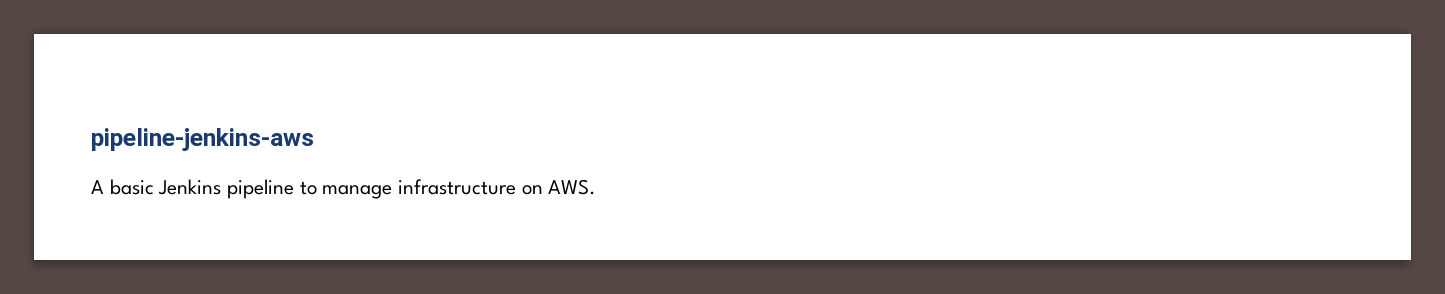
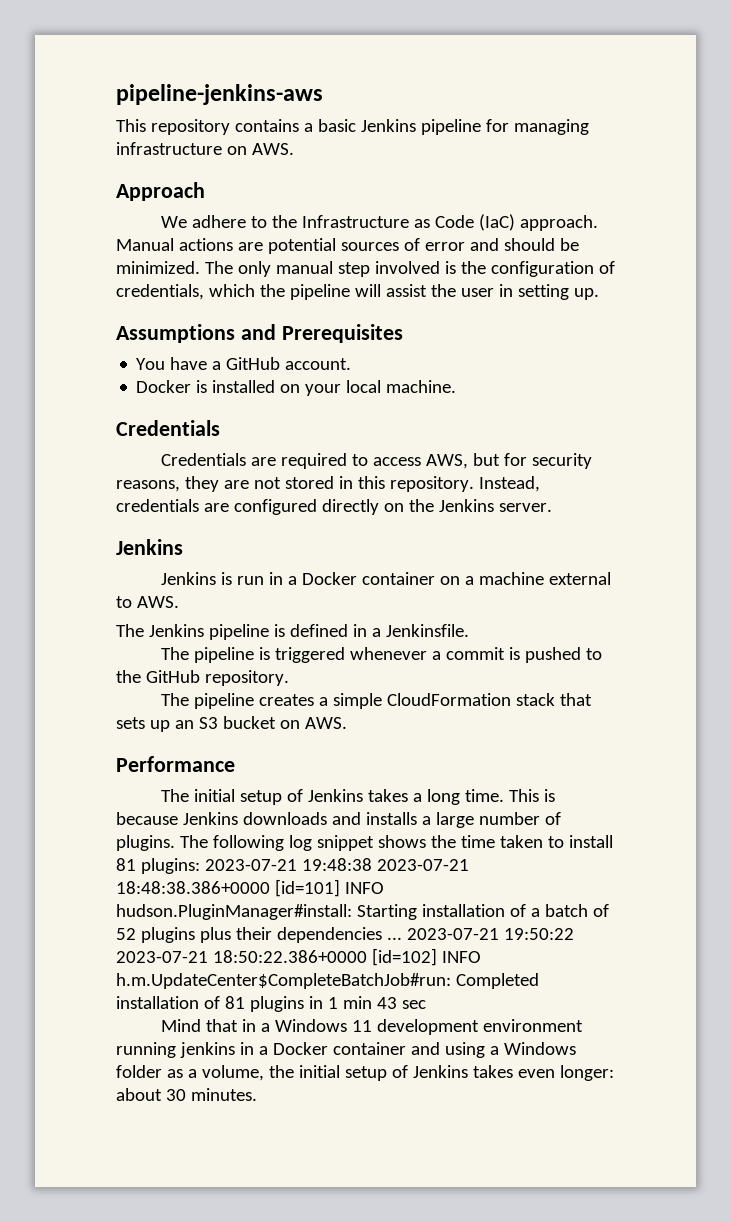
- A basic Jenkins pipeline to manage infrastructure on AWS.
+ This repository contains a basic Jenkins pipeline for managing infrastructure on AWS.
+ Approach
+ We adhere to the Infrastructure as Code (IaC) approach. Manual actions are potential sources of error and should be minimized. The only manual step involved is the configuration of credentials, which the pipeline will assist the user in setting up.
+ Assumptions and Prerequisites
+ You have a GitHub account.
+ Docker is installed on your local machine.
+ Credentials
+ Credentials are required to access AWS, but for security reasons, they are not stored in this repository. Instead, credentials are configured directly on the Jenkins server.
+ Jenkins
+ Jenkins is run in a Docker container on a machine external to AWS.
+ The Jenkins pipeline is defined in a Jenkinsfile.
+ The pipeline is triggered whenever a commit is pushed to the GitHub repository.
+ The pipeline creates a simple CloudFormation stack that sets up an S3 bucket on AWS.
+ Performance
+ The initial setup of Jenkins takes a long time. This is because Jenkins downloads and installs a large number of plugins. The following log snippet shows the time taken to install 81 plugins: 2023-07-21 19:48:38 2023-07-21 18:48:38.386+0000 [id=101] INFO hudson.PluginManager#install: Starting installation of a batch of 52 plugins plus their dependencies ... 2023-07-21 19:50:22 2023-07-21 18:50:22.386+0000 [id=102] INFO h.m.UpdateCenter$CompleteBatchJob#run: Completed installation of 81 plugins in 1 min 43 sec
+ Mind that in a Windows 11 development environment running jenkins in a Docker container and using a Windows folder as a volume, the initial setup of Jenkins takes even longer: about 30 minutes.

